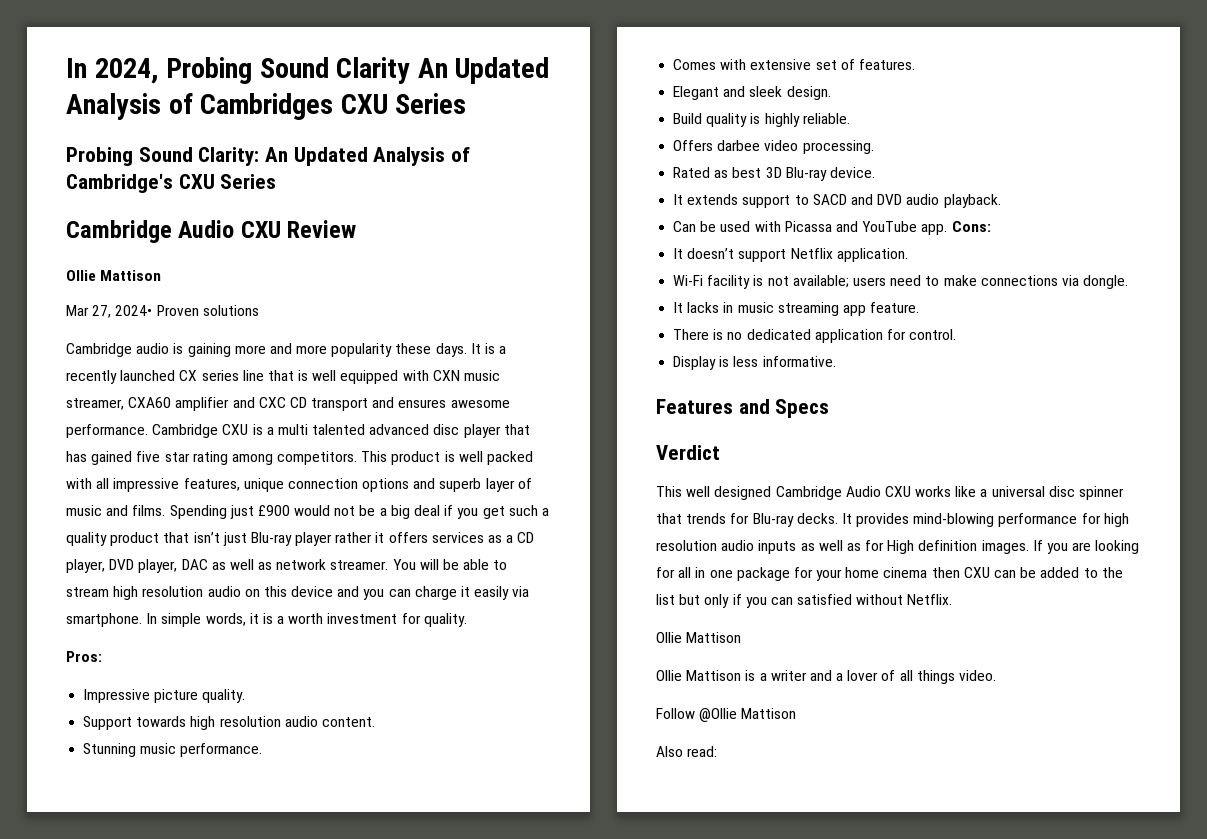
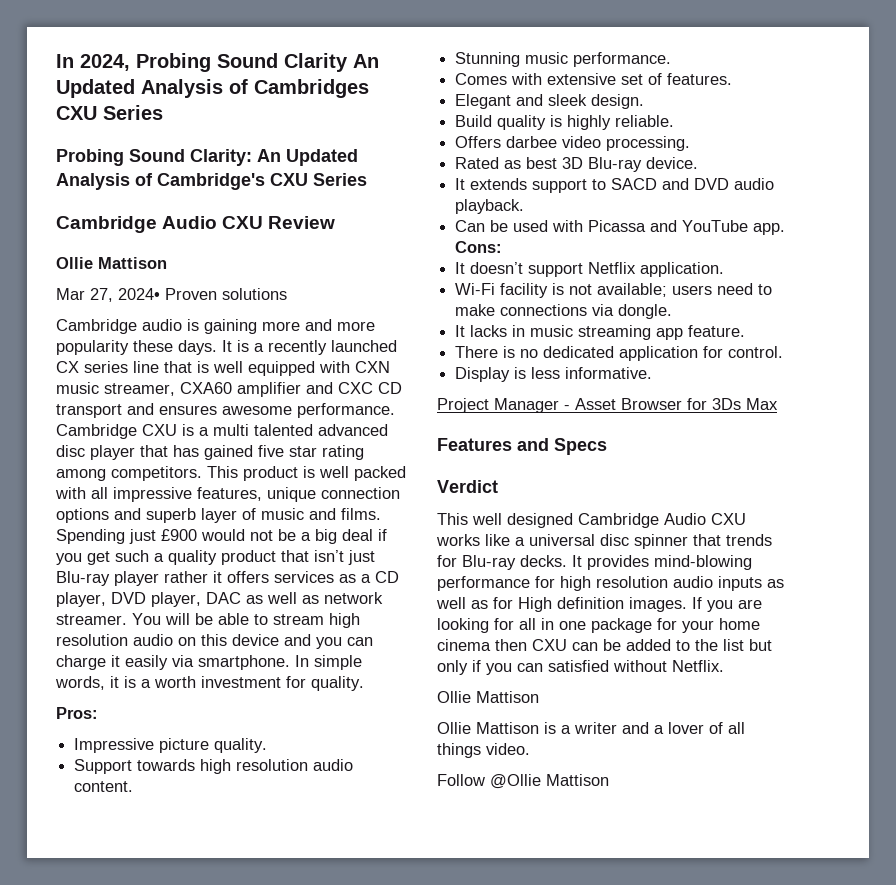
+ Project Manager - Asset Browser for 3Ds Max
- Also read:

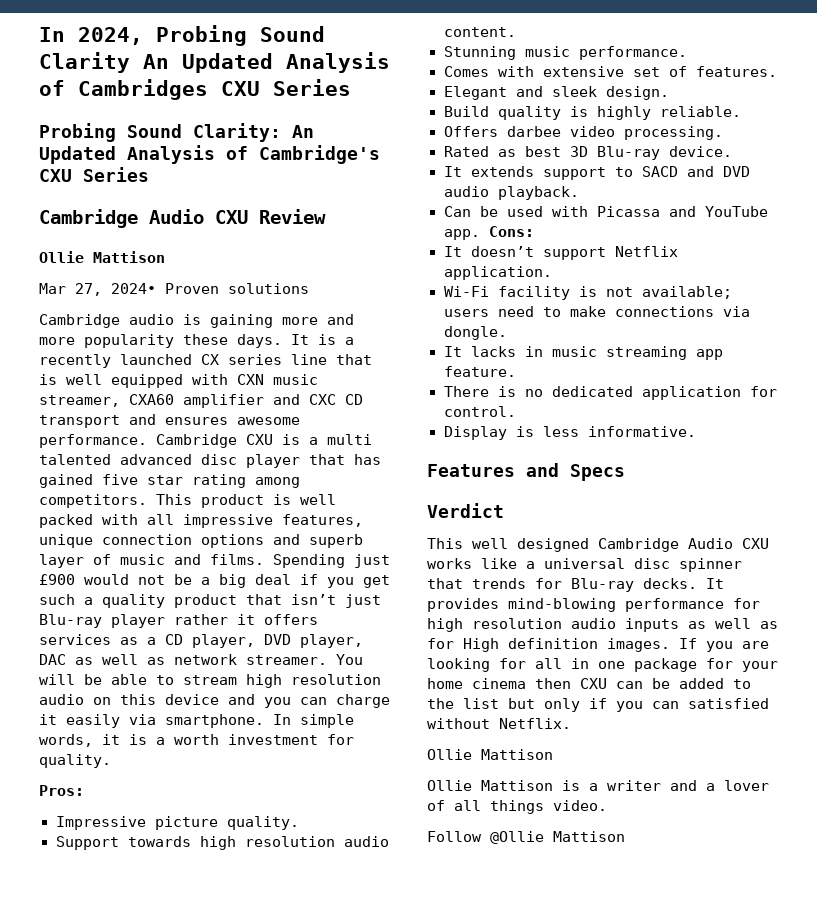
- Project Manager - Asset Browser for 3Ds Max

